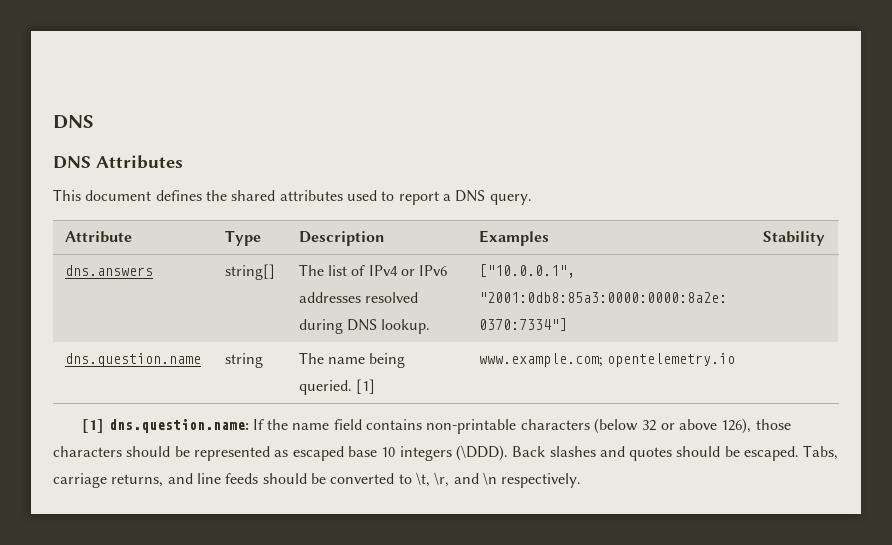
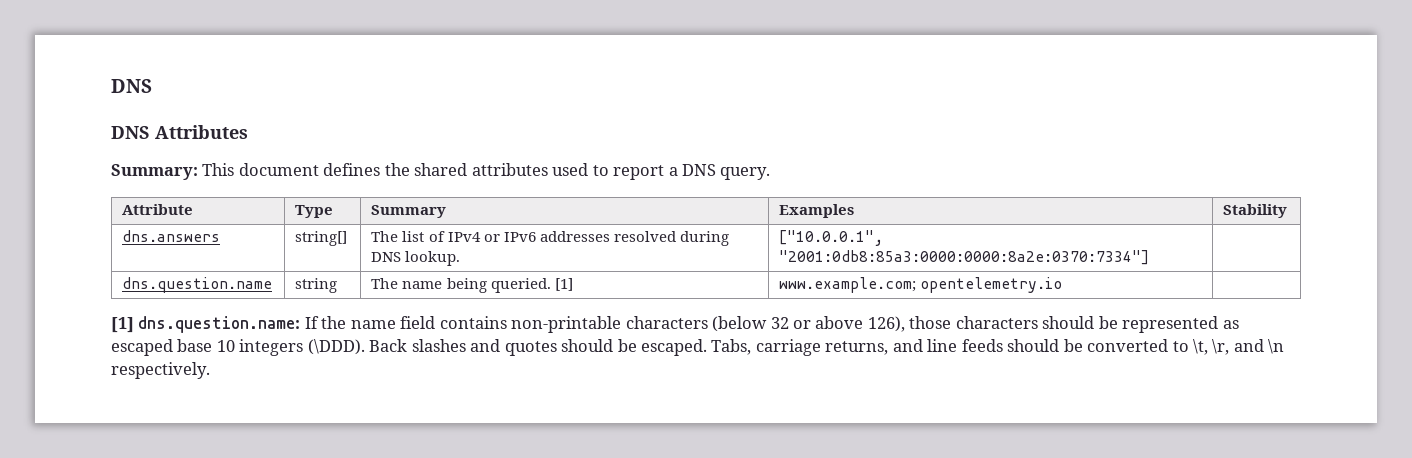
- This document defines the shared attributes used to report a DNS query.
+ Summary: This document defines the shared attributes used to report a DNS query.
- Attribute | Type | Description | Examples | Stability
+ Attribute | Type | Summary | Examples | Stability

